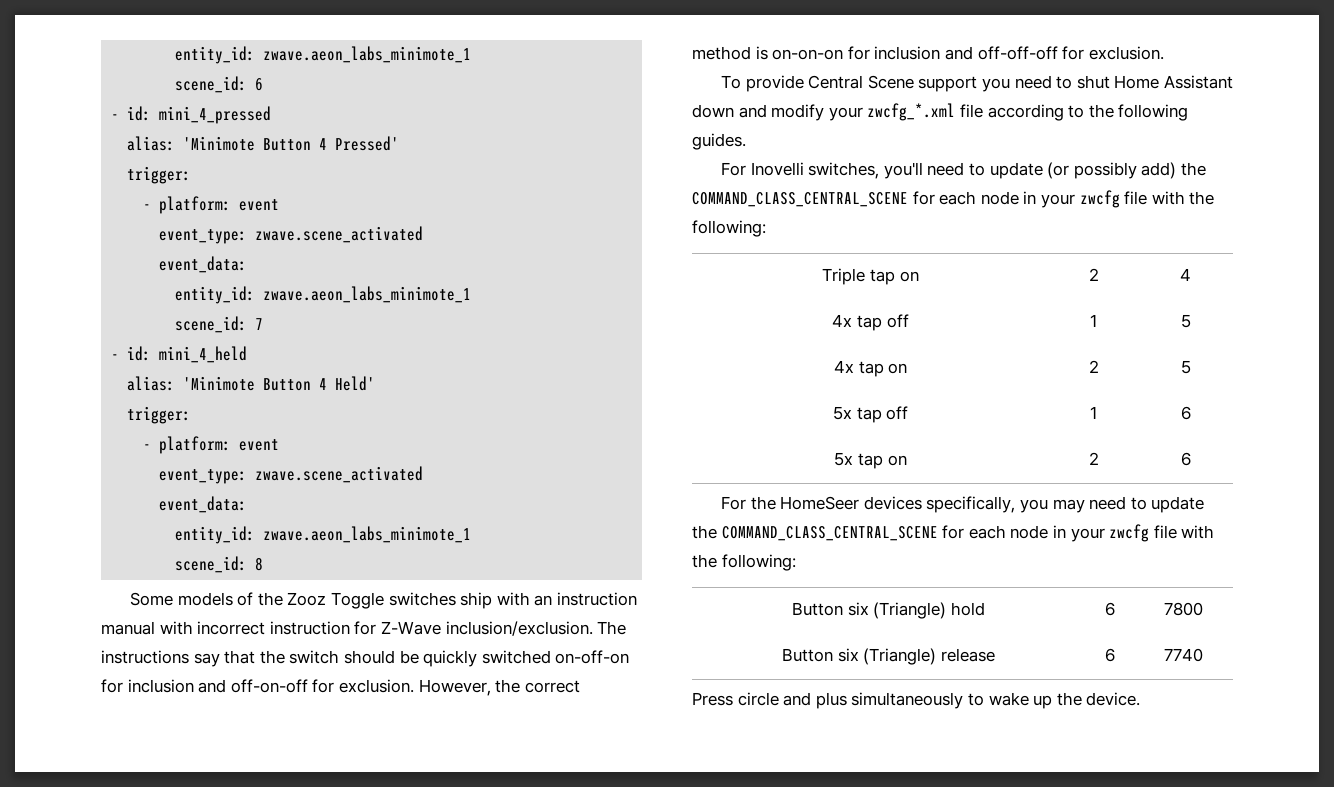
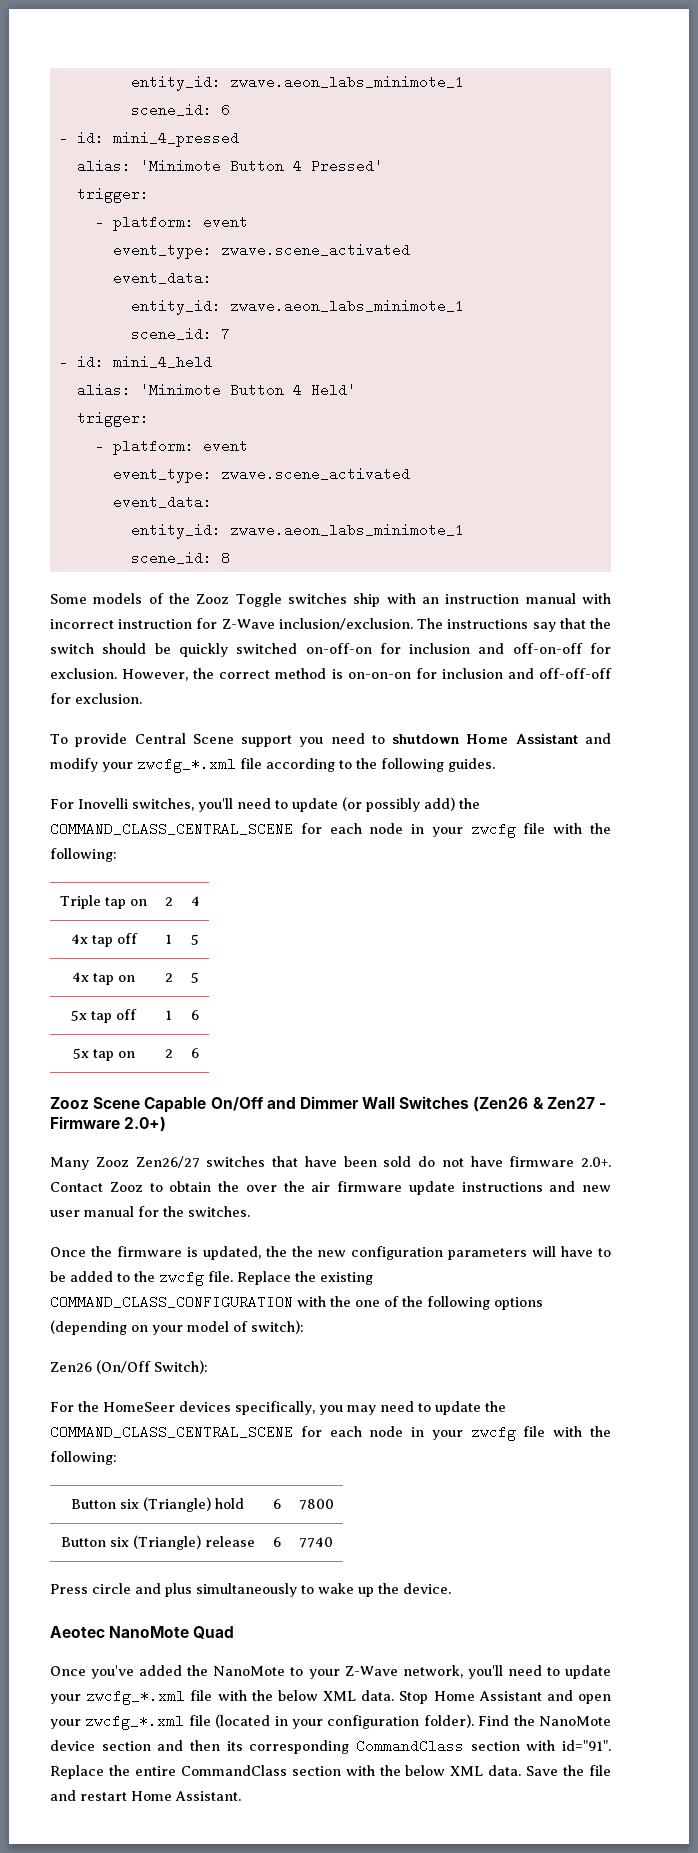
- To provide Central Scene support you need to shut Home Assistant down and modify your zwcfg_*.xml file according to the following guides.
+ To provide Central Scene support you need to shutdown Home Assistant and modify your zwcfg_*.xml file according to the following guides.
+ Zooz Scene Capable On/Off and Dimmer Wall Switches (Zen26 & Zen27 - Firmware 2.0+)
+ Many Zooz Zen26/27 switches that have been sold do not have firmware 2.0+. Contact Zooz to obtain the over the air firmware update instructions and new user manual for the switches.
+ Once the firmware is updated, the the new configuration parameters will have to be added to the zwcfg file. Replace the existing COMMAND_CLASS_CONFIGURATION with the one of the following options (depending on your model of switch):
+ Zen26 (On/Off Switch):
+ Aeotec NanoMote Quad
+ Once you've added the NanoMote to your Z-Wave network, you'll need to update your zwcfg_*.xml file with the below XML data. Stop Home Assistant and open your zwcfg_*.xml file (located in your configuration folder). Find the NanoMote device section and then its corresponding CommandClass section with id="91". Replace the entire CommandClass section with the below XML data. Save the file and restart Home Assistant.

